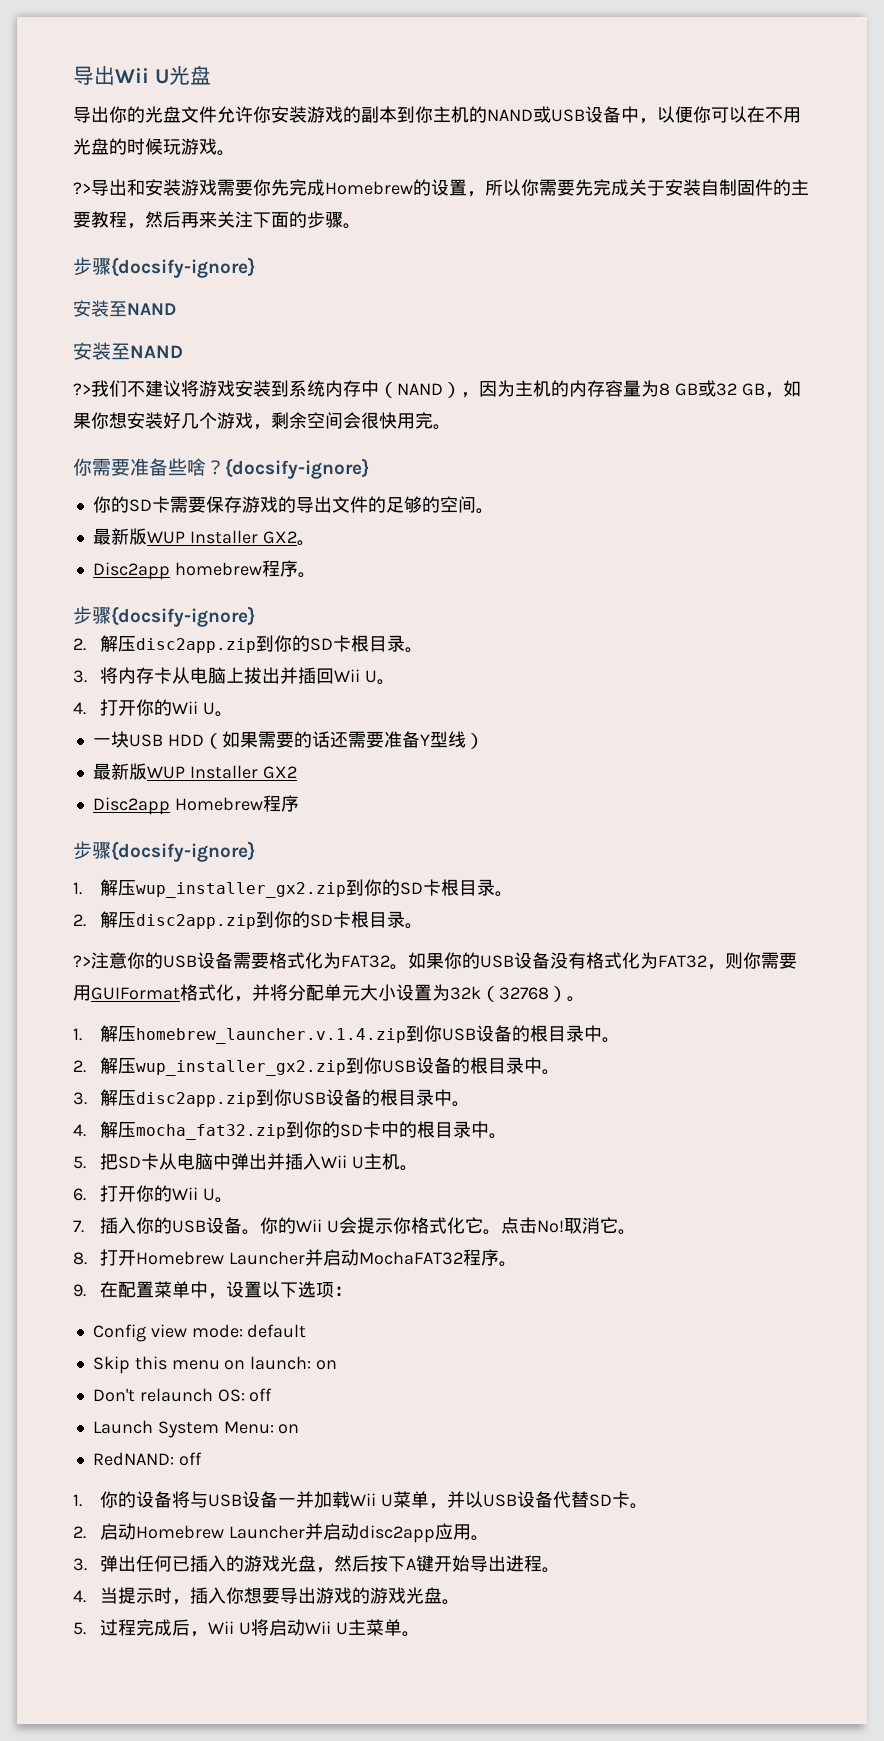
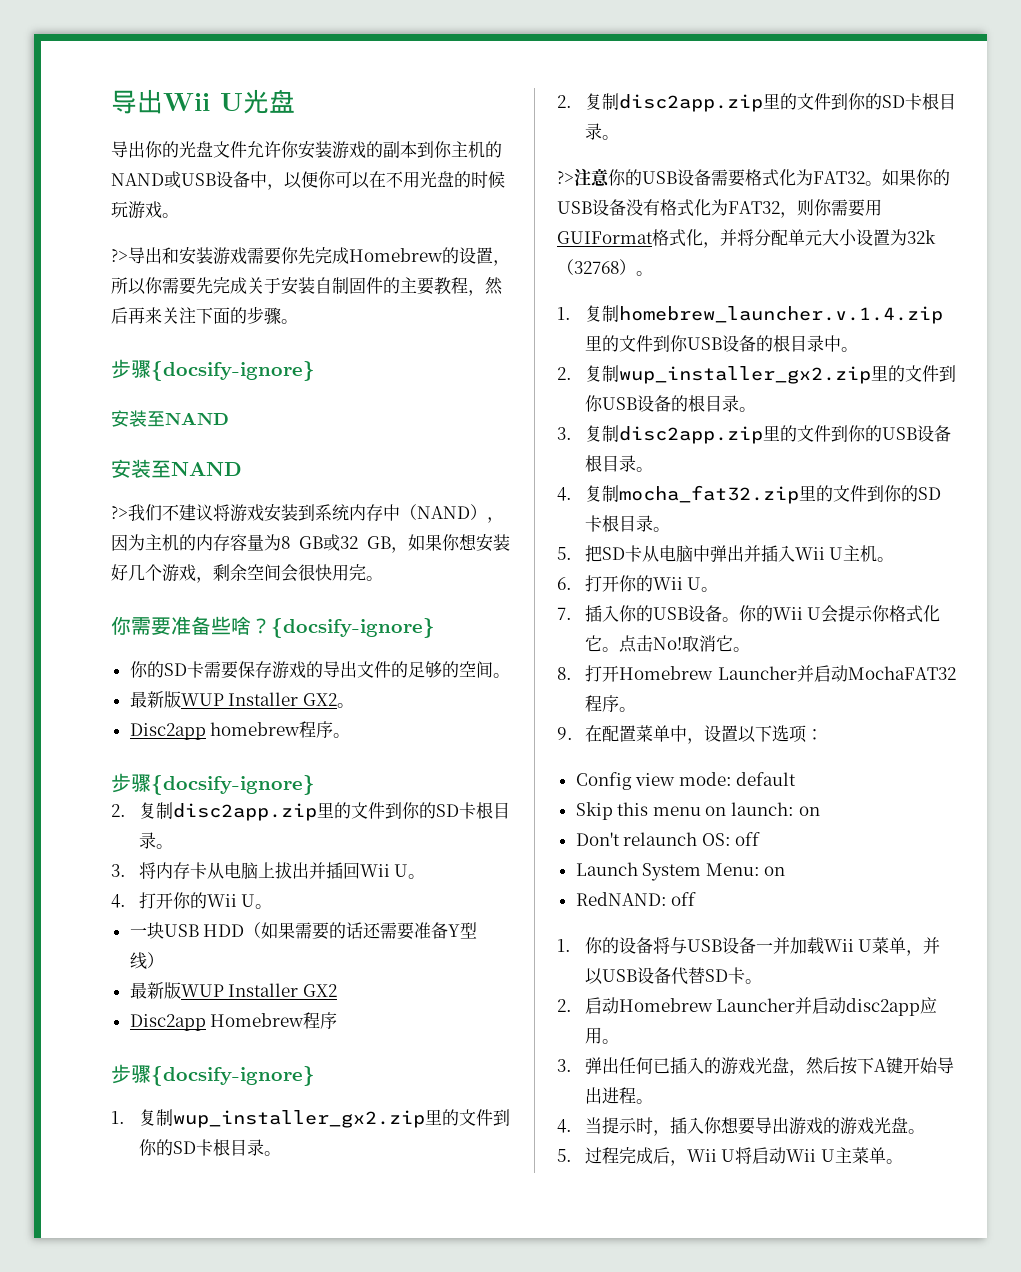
  Disc2app homebrew程序。
  步骤{docsify-ignore}
- 2.解压disc2app.zip到你的SD卡根目录。
+ 2.复制disc2app.zip里的文件到你的SD卡根目录。
- 1.解压wup_installer_gx2.zip到你的SD卡根目录。
- 2.解压disc2app.zip到你的SD卡根目录。
+ 1.复制wup_installer_gx2.zip里的文件到你的SD卡根目录。
+ 2.复制disc2app.zip里的文件到你的SD卡根目录。
- 1.解压homebrew_launcher.v.1.4.zip到你USB设备的根目录中。
+ 1.复制homebrew_launcher.v.1.4.zip里的文件到你USB设备的根目录中。
- 2.解压wup_installer_gx2.zip到你USB设备的根目录中。
- 3.解压disc2app.zip到你USB设备的根目录中。
- 4.解压mocha_fat32.zip到你的SD卡中的根目录中。
+ 2.复制wup_installer_gx2.zip里的文件到你USB设备的根目录。
+ 3.复制disc2app.zip里的文件到你的USB设备根目录。
+ 4.复制mocha_fat32.zip里的文件到你的SD卡根目录。

